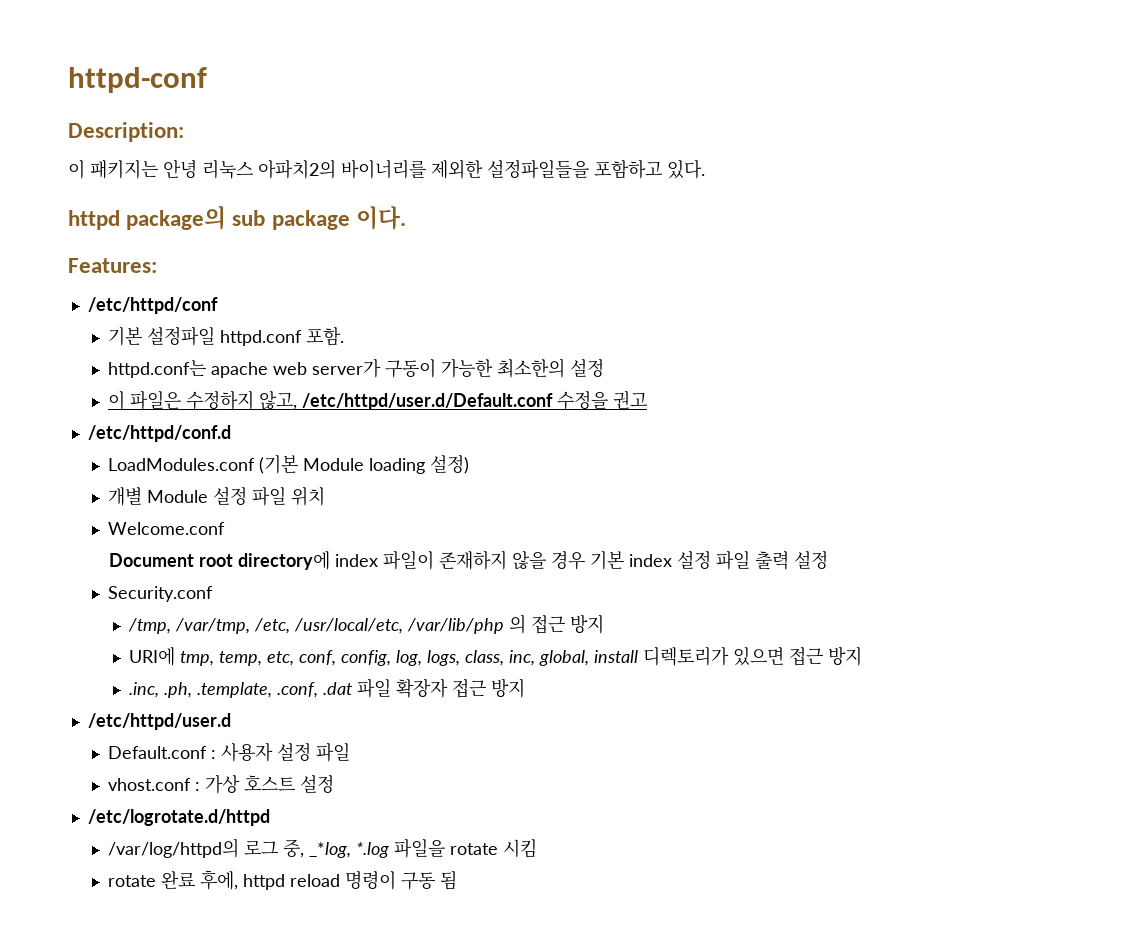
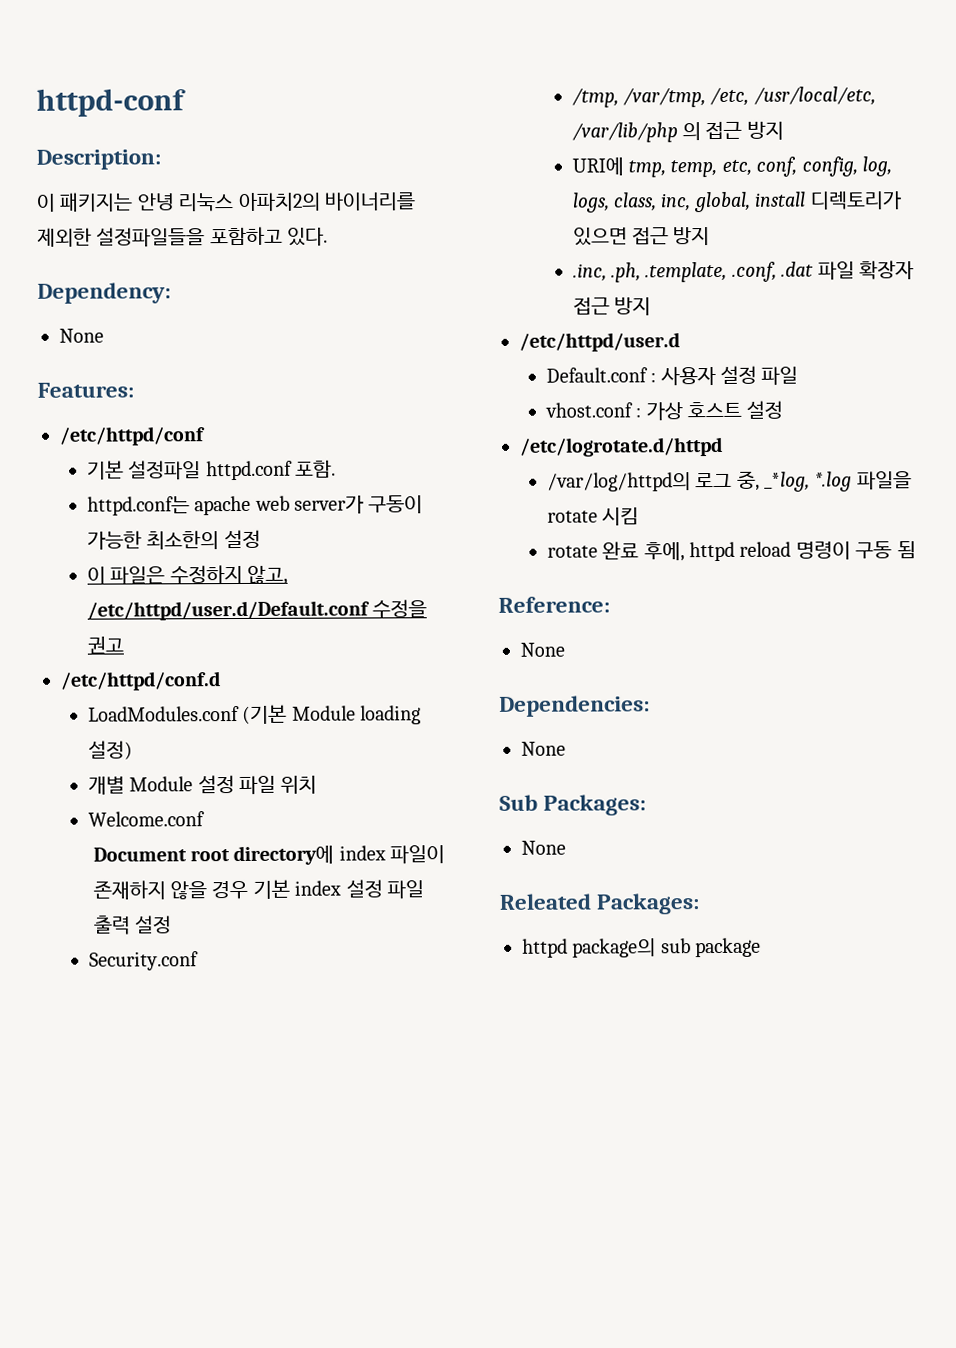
- httpd package의 sub package 이다.
+ Dependency:
+ None
+ Reference:
+ None
+ Dependencies:
+ None
+ Sub Packages:
+ None
+ Releated Packages:
+ httpd package의 sub package

